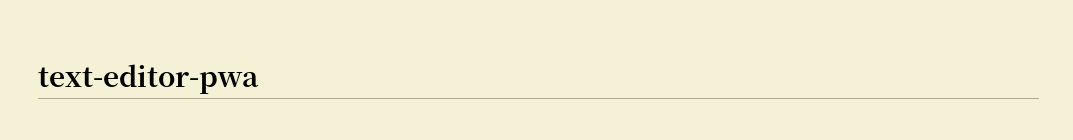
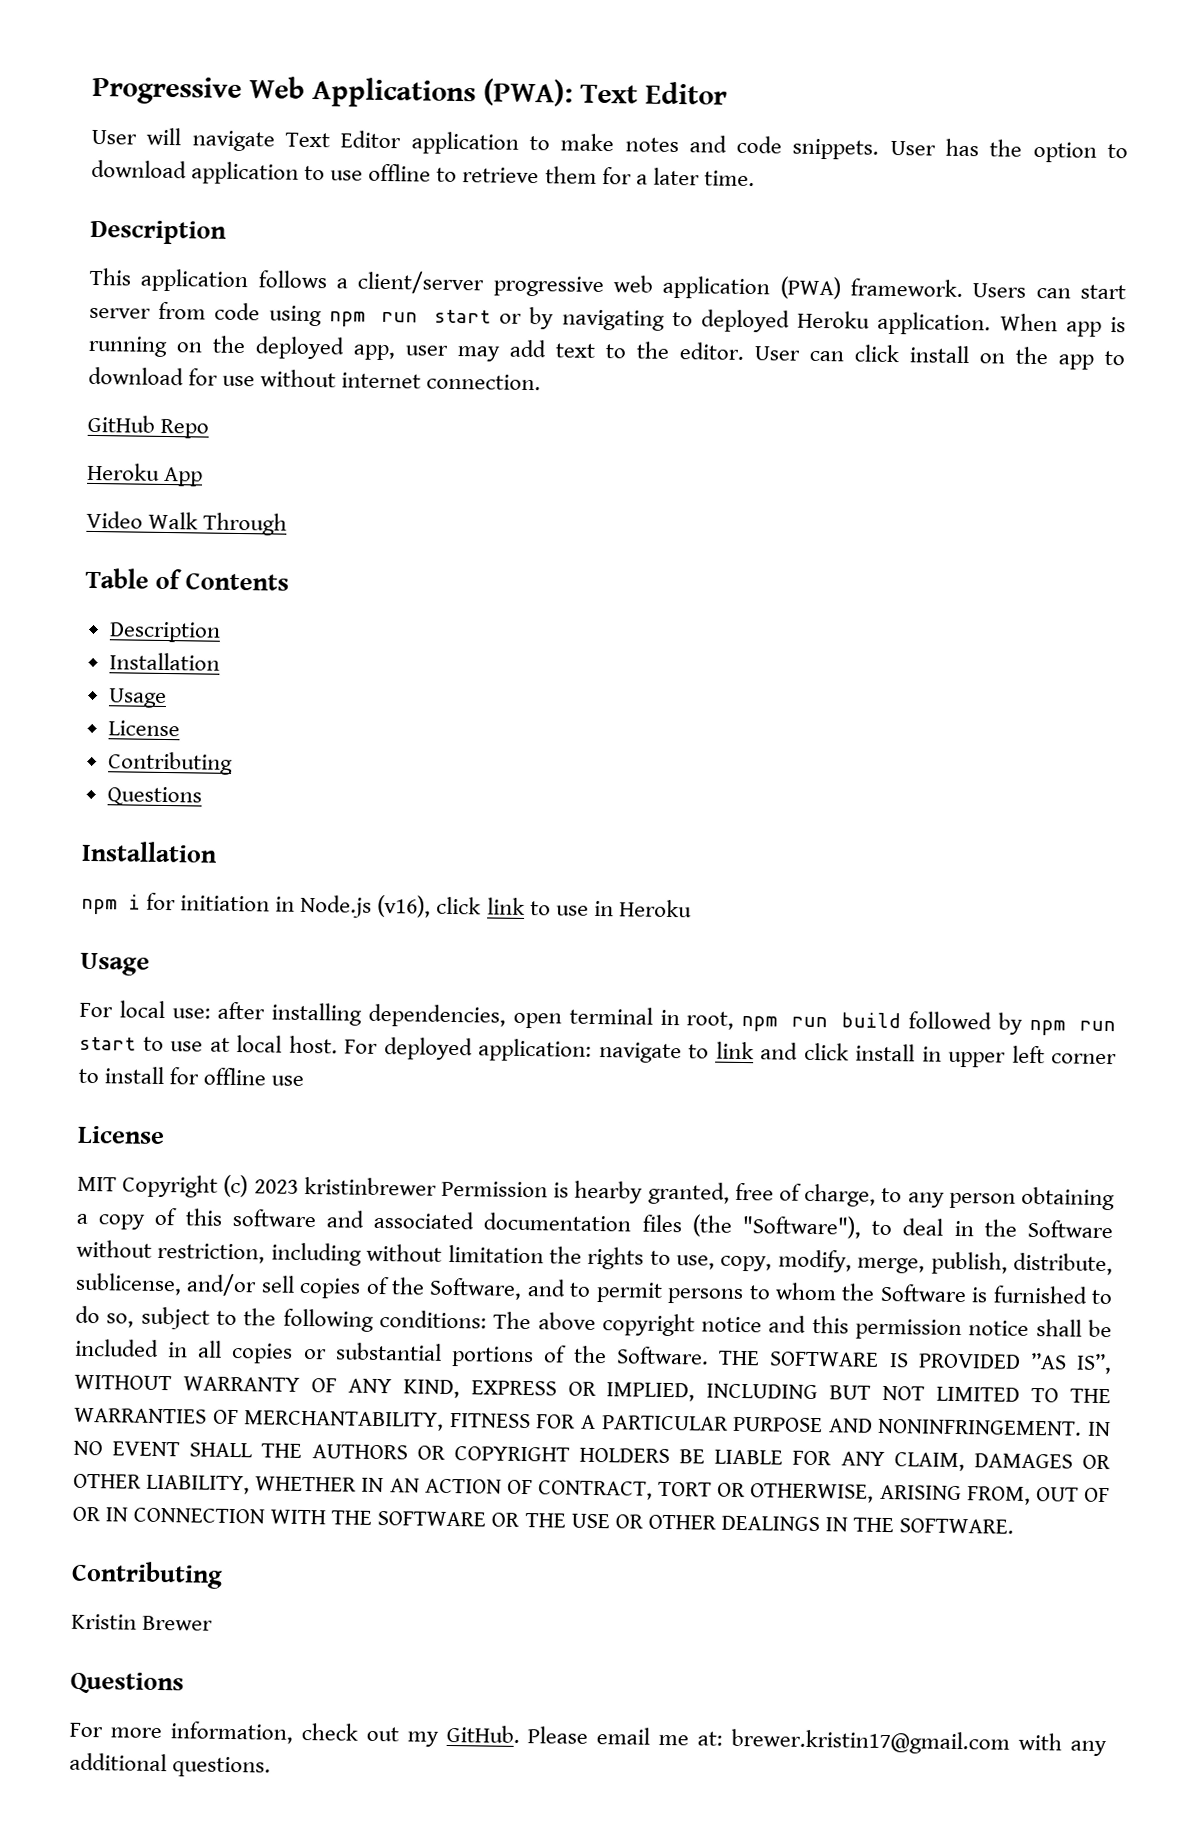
- text-editor-pwa
+ Progressive Web Applications (PWA): Text Editor
+ User will navigate Text Editor application to make notes and code snippets. User has the option to download application to use offline to retrieve them for a later time.
+ Description
+ This application follows a client/server progressive web application (PWA) framework. Users can start server from code using npm run start or by navigating to deployed Heroku application. When app is running on the deployed app, user may add text to the editor. User can click install on the app to download for use without internet connection.
+ GitHub Repo
+ Heroku App
+ Video Walk Through
+ Table of Contents
+ Description
+ Installation
+ Usage
+ License
+ Contributing
+ Questions
+ Installation
+ npm i for initiation in Node.js (v16), click link to use in Heroku
+ Usage
+ For local use: after installing dependencies, open terminal in root, npm run build followed by npm run start to use at local host. For deployed application: navigate to link and click install in upper left corner to install for offline use
+ License
+ MIT Copyright (c) 2023 kristinbrewer Permission is hearby granted, free of charge, to any person obtaining a copy of this software and associated documentation files (the "Software"), to deal in the Software without restriction, including without limitation the rights to use, copy, modify, merge, publish, distribute, sublicense, and/or sell copies of the Software, and to permit persons to whom the Software is furnished to do so, subject to the following conditions: The above copyright notice and this permission notice shall be included in all copies or substantial portions of the Software. THE SOFTWARE IS PROVIDED ”AS IS”, WITHOUT WARRANTY OF ANY KIND, EXPRESS OR IMPLIED, INCLUDING BUT NOT LIMITED TO THE WARRANTIES OF MERCHANTABILITY, FITNESS FOR A PARTICULAR PURPOSE AND NONINFRINGEMENT. IN NO EVENT SHALL THE AUTHORS OR COPYRIGHT HOLDERS BE LIABLE FOR ANY CLAIM, DAMAGES OR OTHER LIABILITY, WHETHER IN AN ACTION OF CONTRACT, TORT OR OTHERWISE, ARISING FROM, OUT OF OR IN CONNECTION WITH THE SOFTWARE OR THE USE OR OTHER DEALINGS IN THE SOFTWARE.
+ Contributing
+ Kristin Brewer
+ Questions
+ For more information, check out my GitHub. Please email me at: brewer.kristin17@gmail.com with any additional questions.

